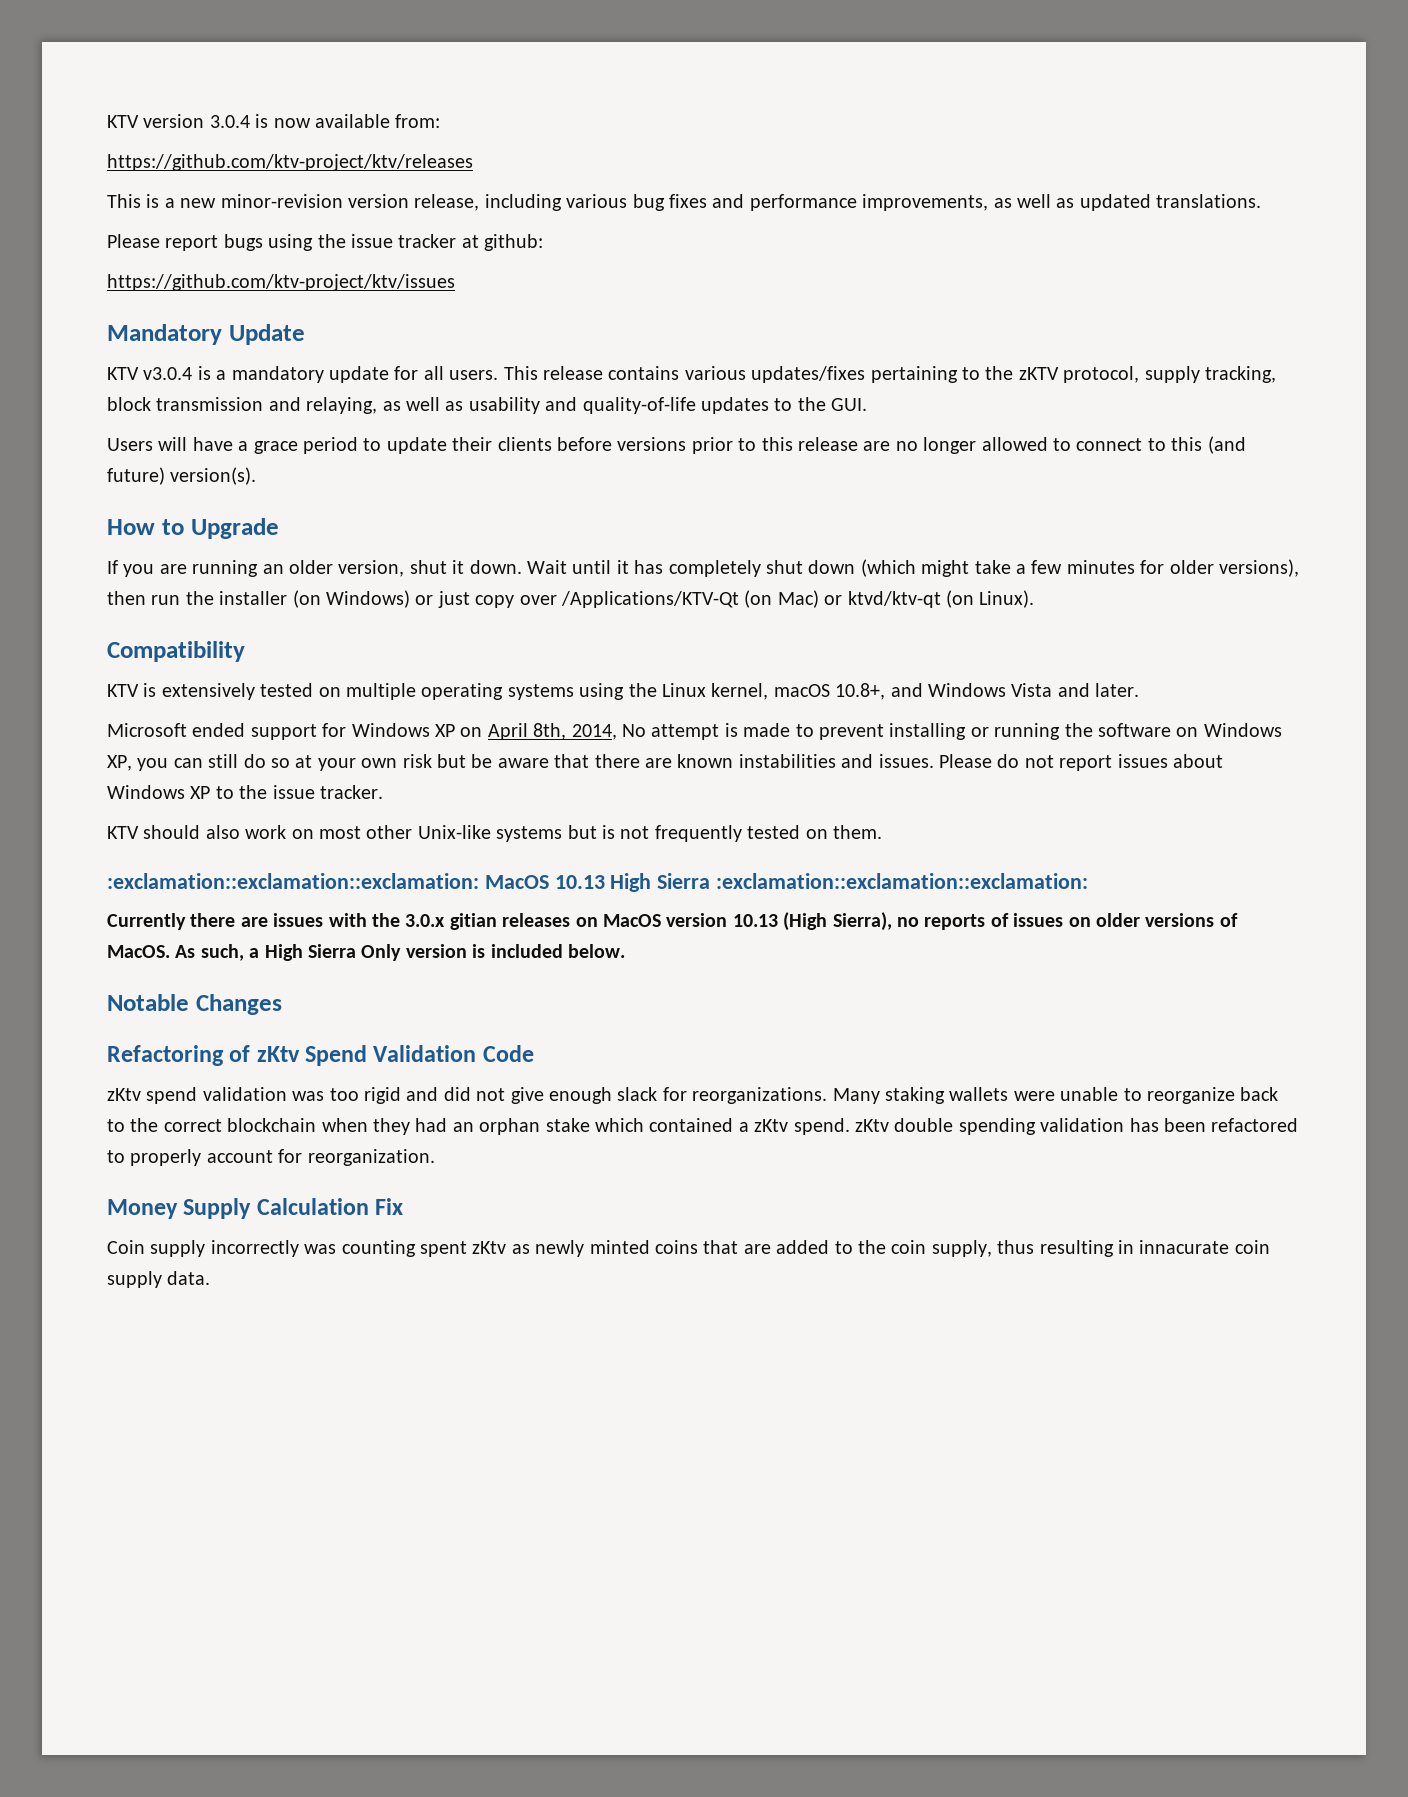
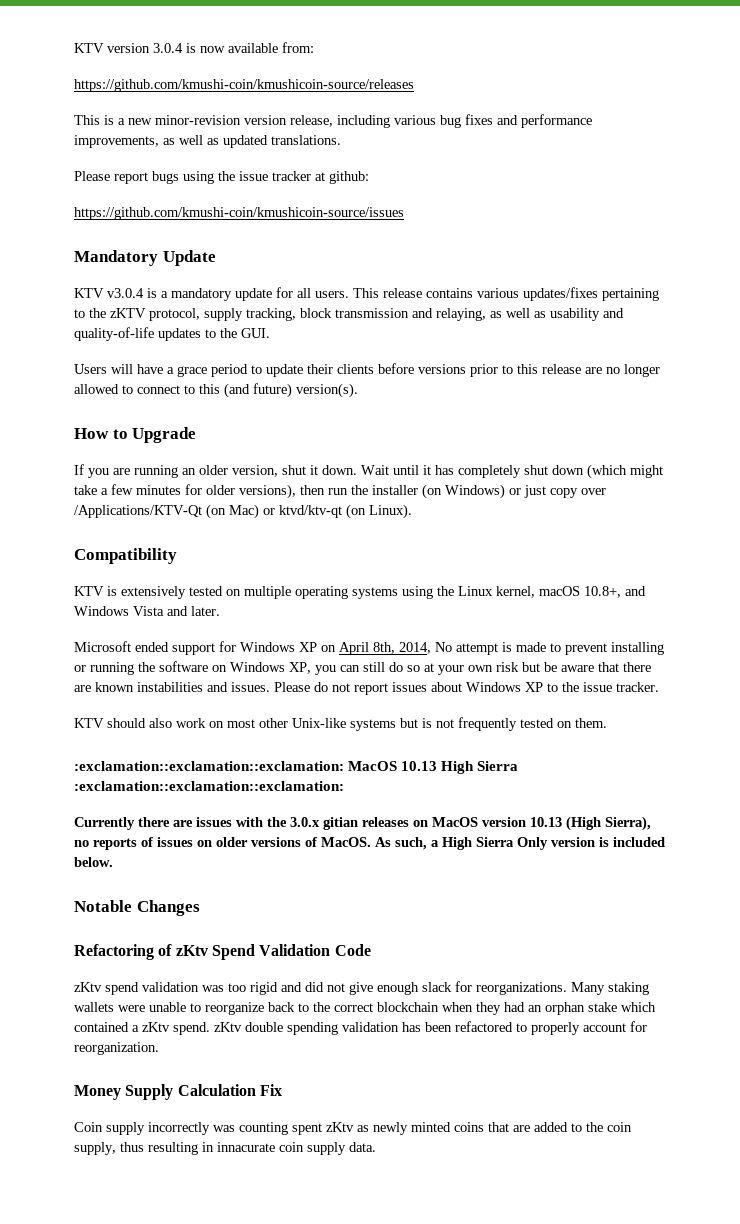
- https://github.com/ktv-project/ktv/releases
+ https://github.com/kmushi-coin/kmushicoin-source/releases
- https://github.com/ktv-project/ktv/issues
+ https://github.com/kmushi-coin/kmushicoin-source/issues

